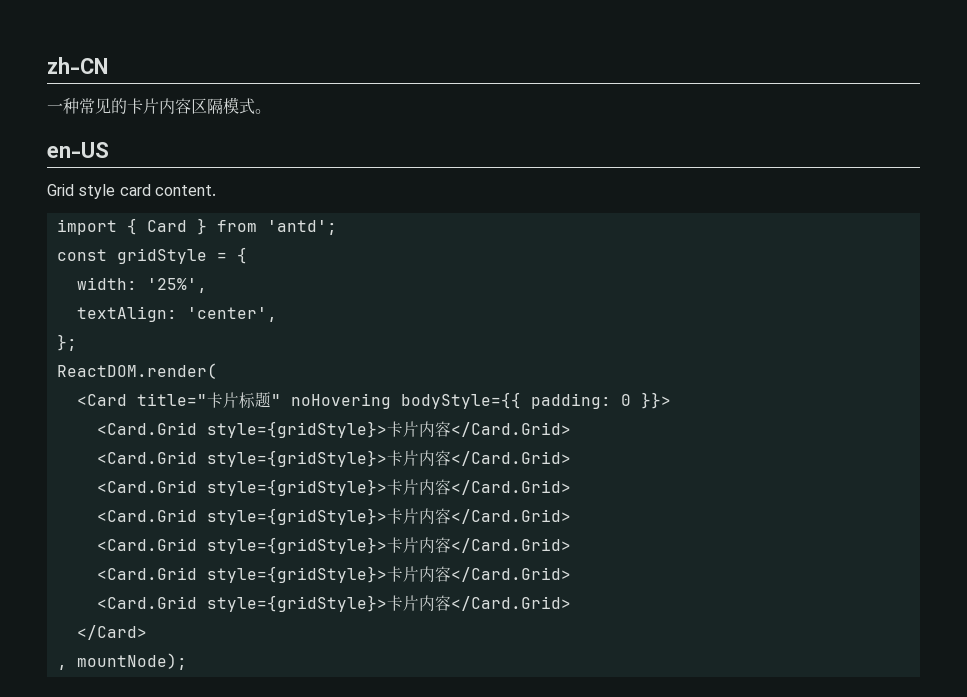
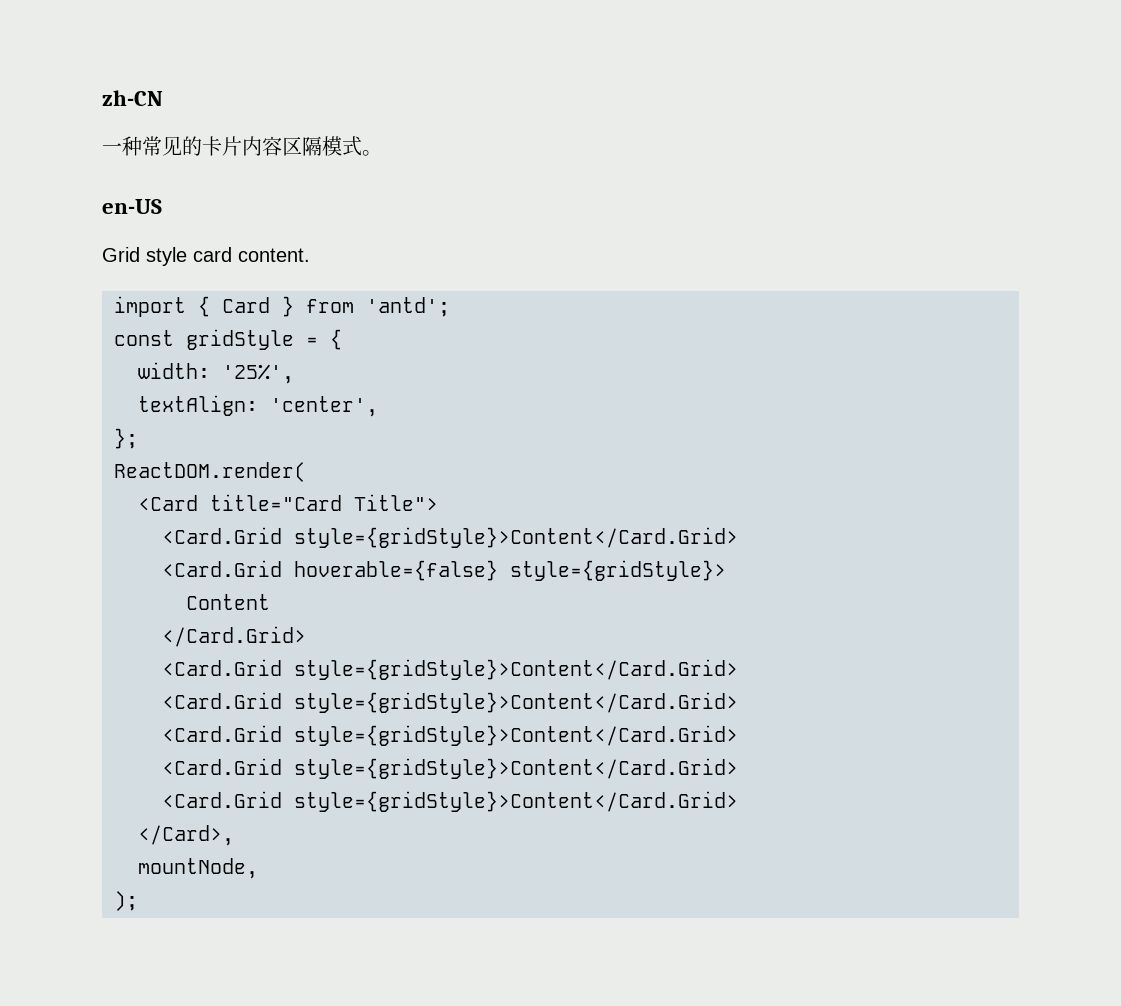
- <Card title="卡片标题" noHovering bodyStyle={{ padding: 0 }}>
- <Card.Grid style={gridStyle}>卡片内容</Card.Grid>
- <Card.Grid style={gridStyle}>卡片内容</Card.Grid>
- <Card.Grid style={gridStyle}>卡片内容</Card.Grid>
- <Card.Grid style={gridStyle}>卡片内容</Card.Grid>
- <Card.Grid style={gridStyle}>卡片内容</Card.Grid>
- <Card.Grid style={gridStyle}>卡片内容</Card.Grid>
- <Card.Grid style={gridStyle}>卡片内容</Card.Grid>
- </Card>
- , mountNode);
+ <Card title="Card Title">
+ <Card.Grid style={gridStyle}>Content</Card.Grid>
+ <Card.Grid hoverable={false} style={gridStyle}>
+ Content
+ </Card.Grid>
+ <Card.Grid style={gridStyle}>Content</Card.Grid>
+ <Card.Grid style={gridStyle}>Content</Card.Grid>
+ <Card.Grid style={gridStyle}>Content</Card.Grid>
+ <Card.Grid style={gridStyle}>Content</Card.Grid>
+ <Card.Grid style={gridStyle}>Content</Card.Grid>
+ </Card>,
+ mountNode,
+ );

